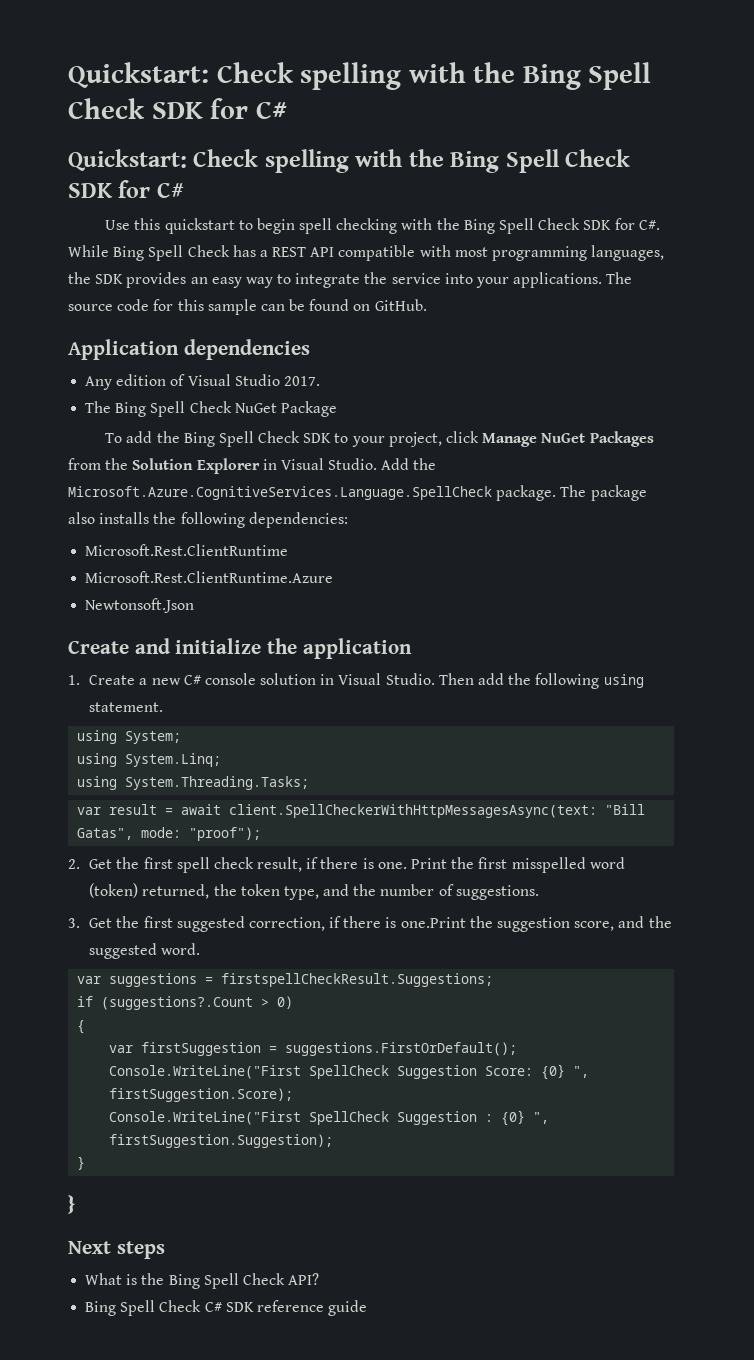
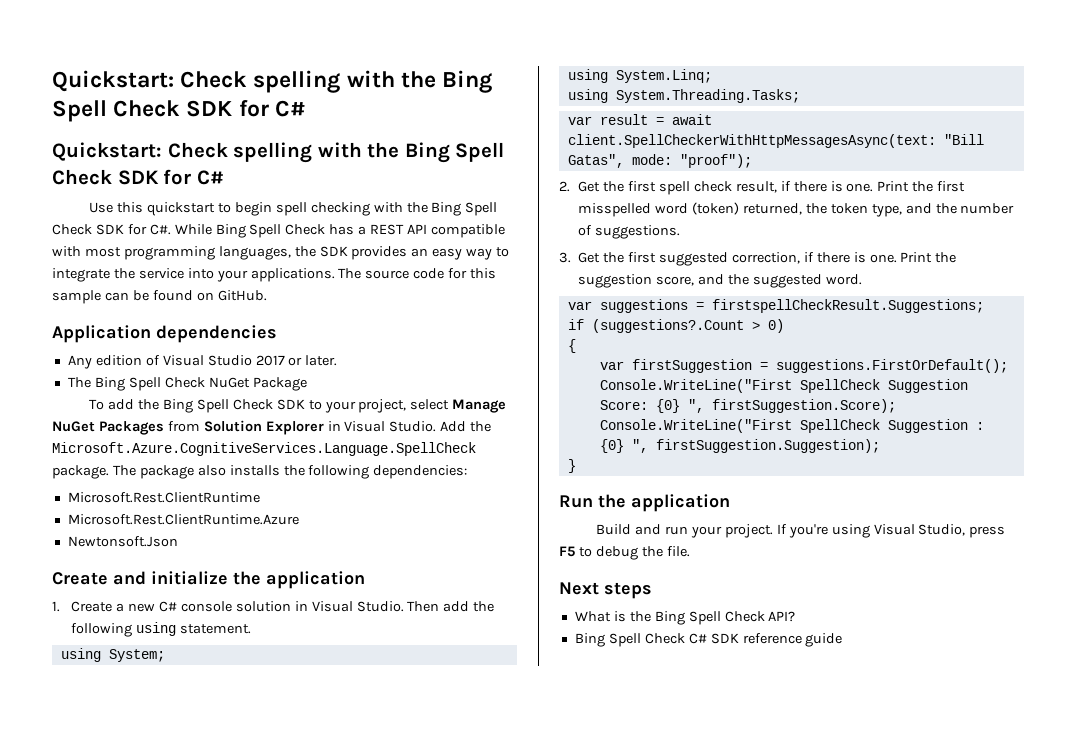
- Any edition of Visual Studio 2017.
+ Any edition of Visual Studio 2017 or later.
- To add the Bing Spell Check SDK to your project, click Manage NuGet Packages from the Solution Explorer in Visual Studio.
+ To add the Bing Spell Check SDK to your project, select Manage NuGet Packages from Solution Explorer in Visual Studio.
- 3. Get the first suggested correction, if there is one.Print the suggestion score, and the suggested word.
+ 3. Get the first suggested correction, if there is one. Print the suggestion score, and the suggested word.
  Console.WriteLine("First SpellCheck Suggestion : {0} ", firstSuggestion.Suggestion);
  }
- }
+ Run the application
+ Build and run your project. If you're using Visual Studio, press F5 to debug the file.

